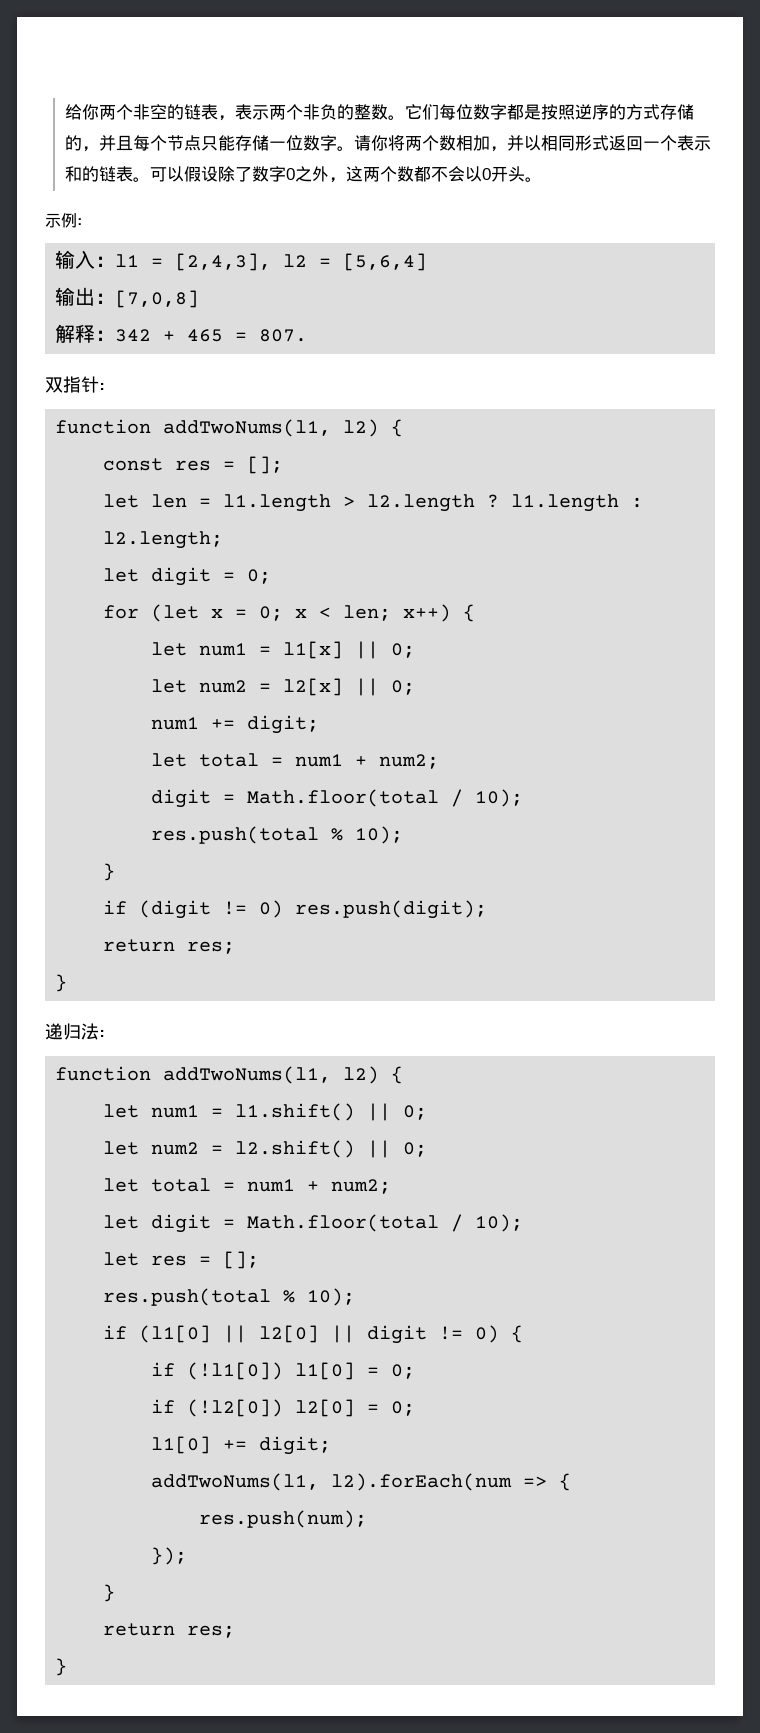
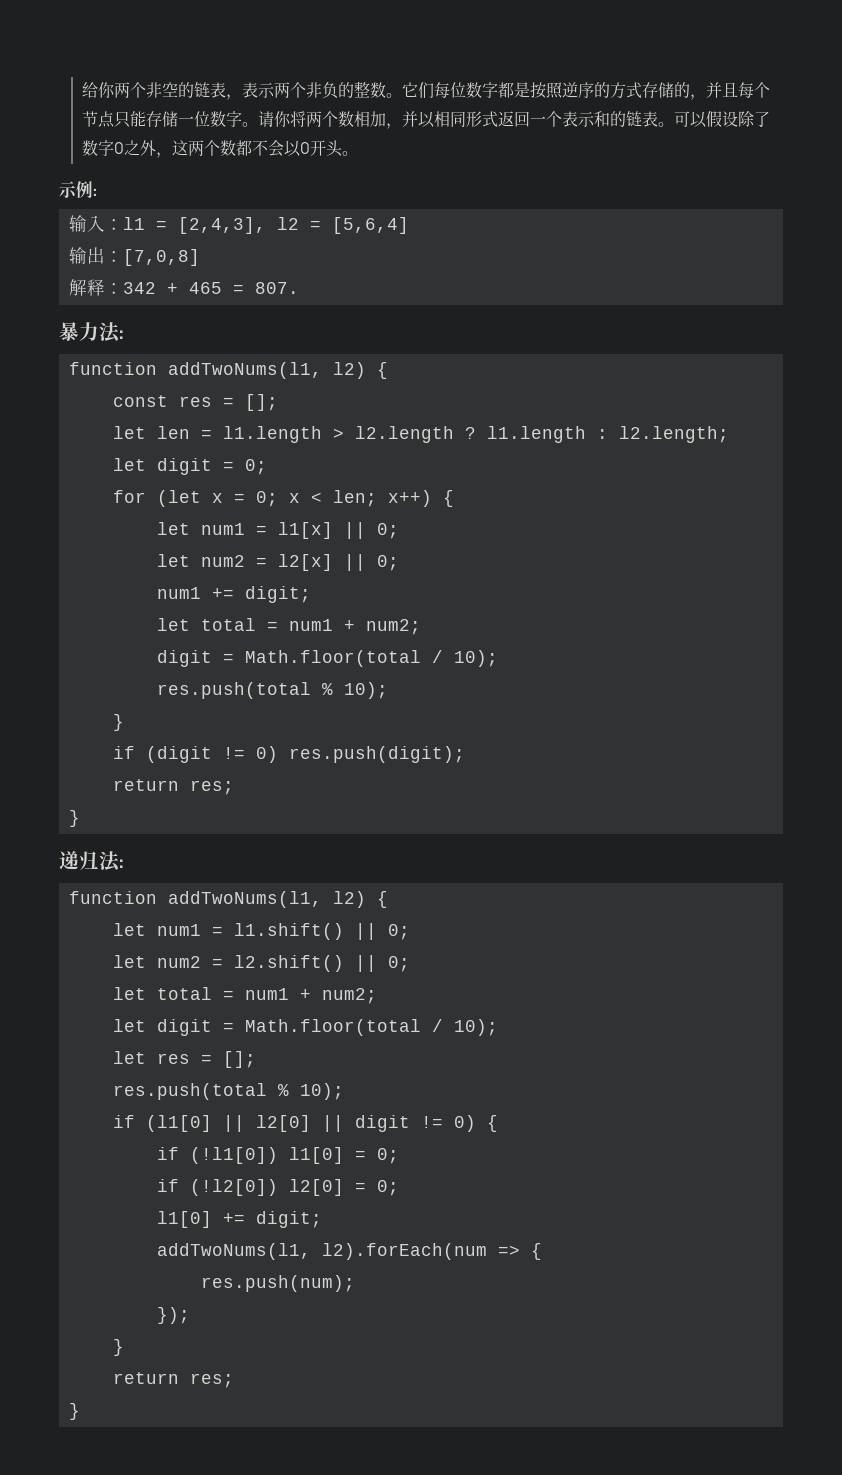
- 双指针:
+ 暴力法:

